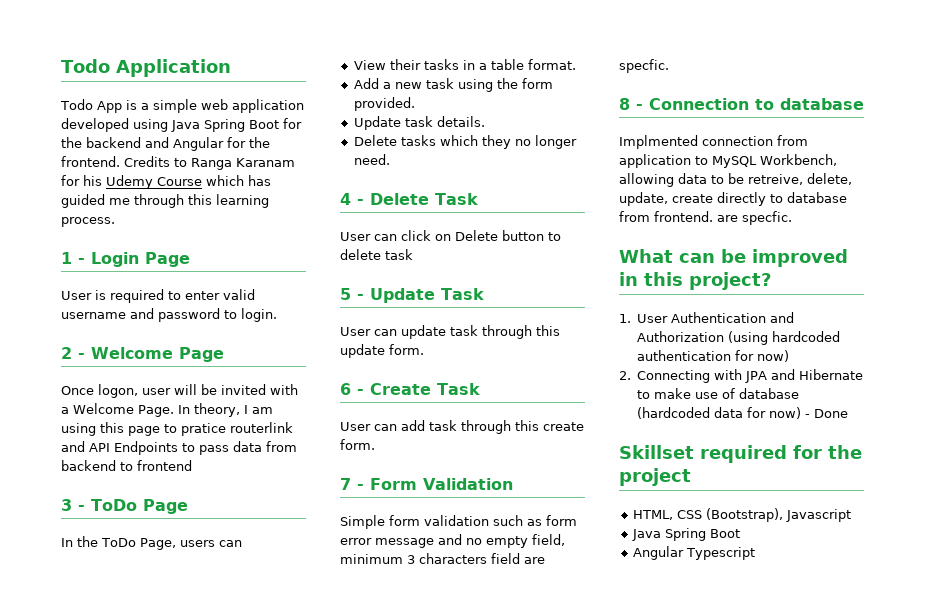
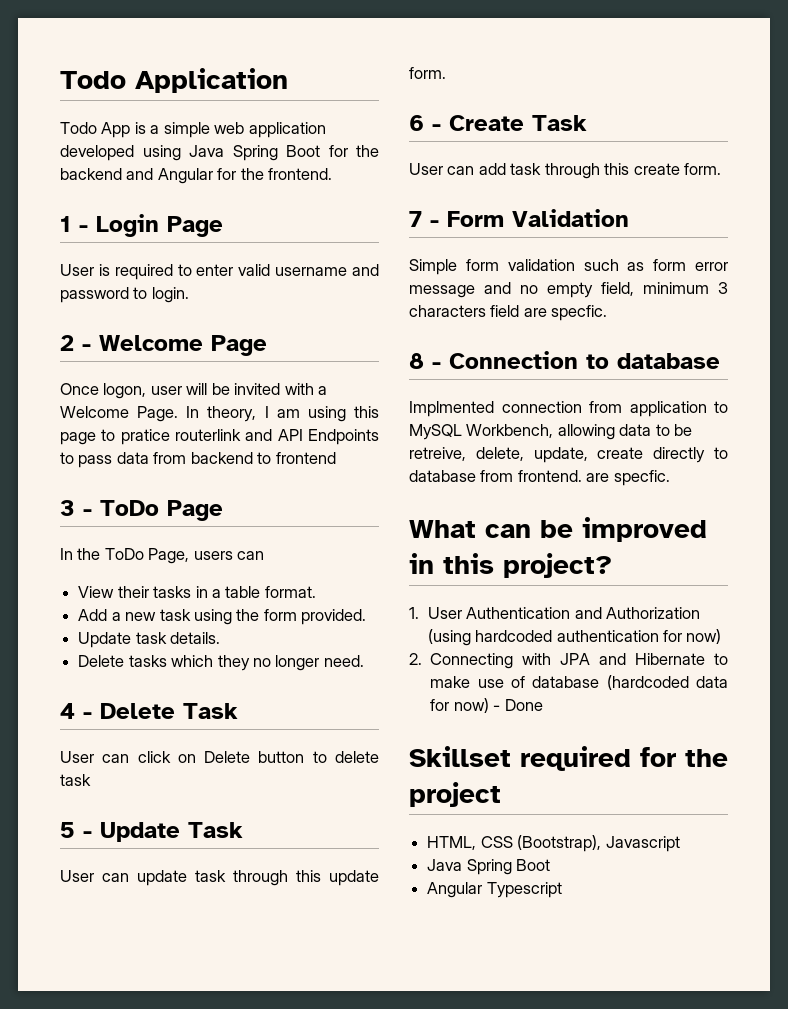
- Credits to Ranga Karanam for his Udemy Course which has guided me through this learning process.

